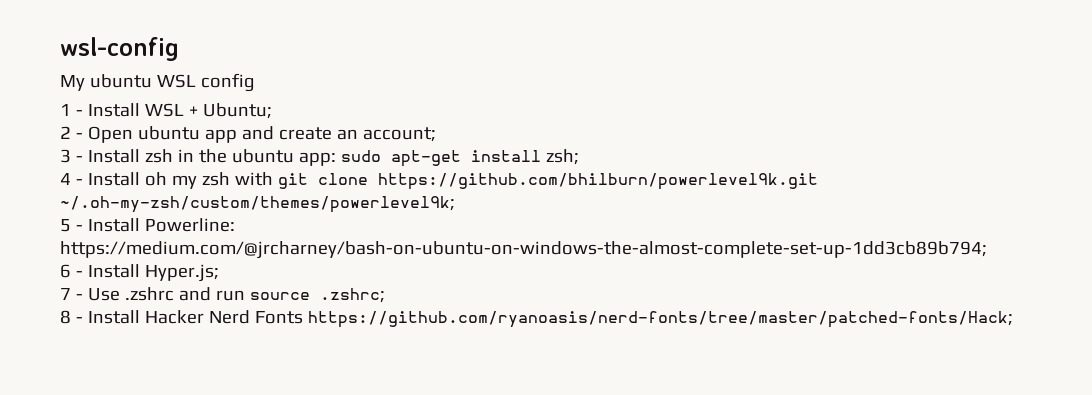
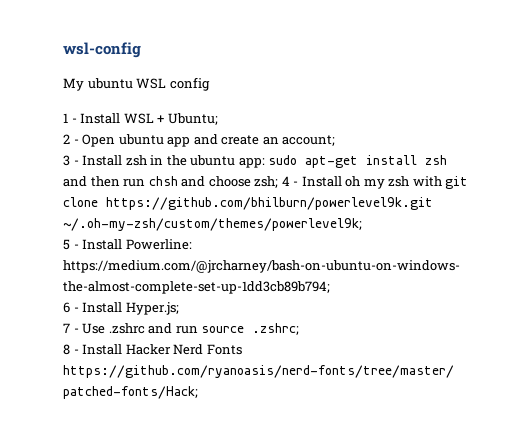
- 3 - Install zsh in the ubuntu app: sudo apt-get install zsh;
- 4 - Install oh my zsh with git clone https://github.com/bhilburn/powerlevel9k.git ~/.oh-my-zsh/custom/themes/powerlevel9k;
+ 3 - Install zsh in the ubuntu app: sudo apt-get install zsh and then run chsh and choose zsh; 4 - Install oh my zsh with git clone https://github.com/bhilburn/powerlevel9k.git ~/.oh-my-zsh/custom/themes/powerlevel9k;

